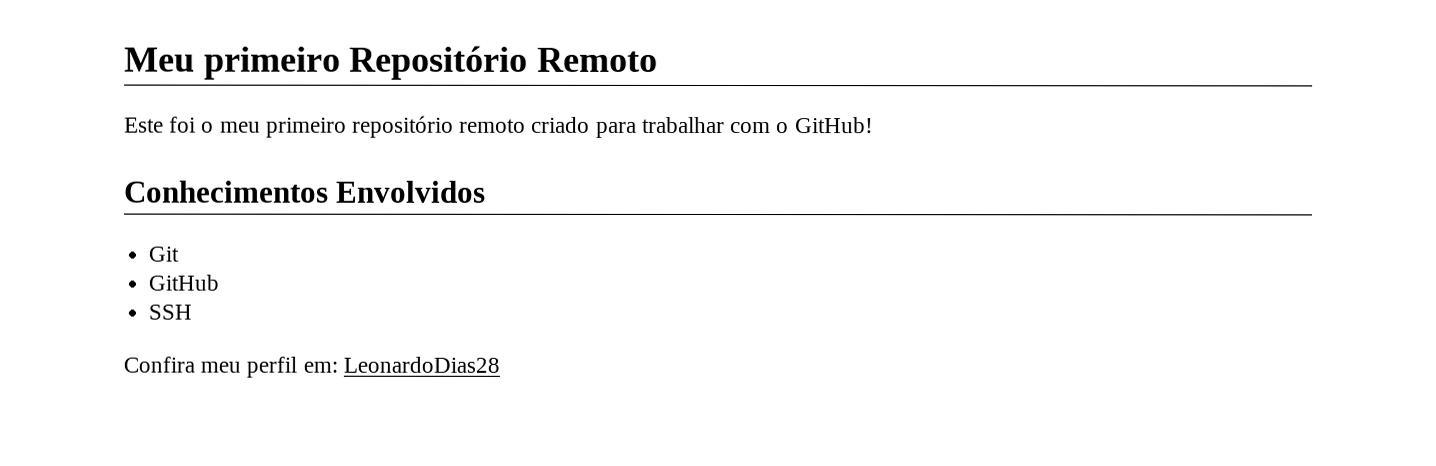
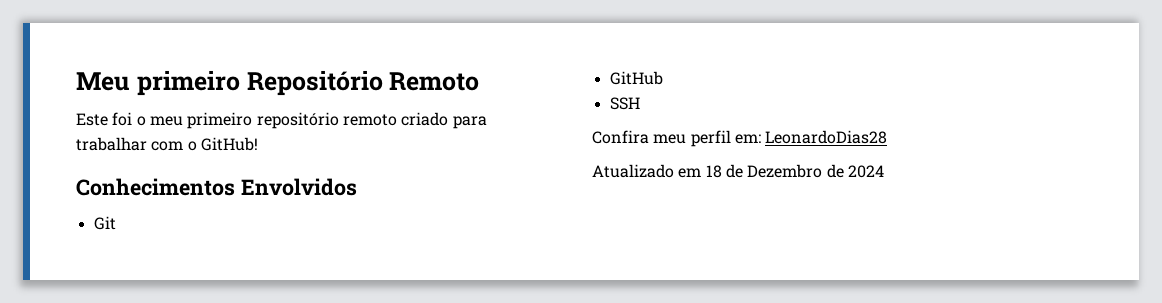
+ Atualizado em 18 de Dezembro de 2024

